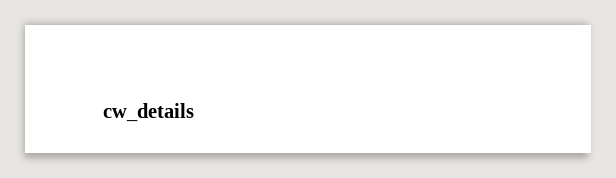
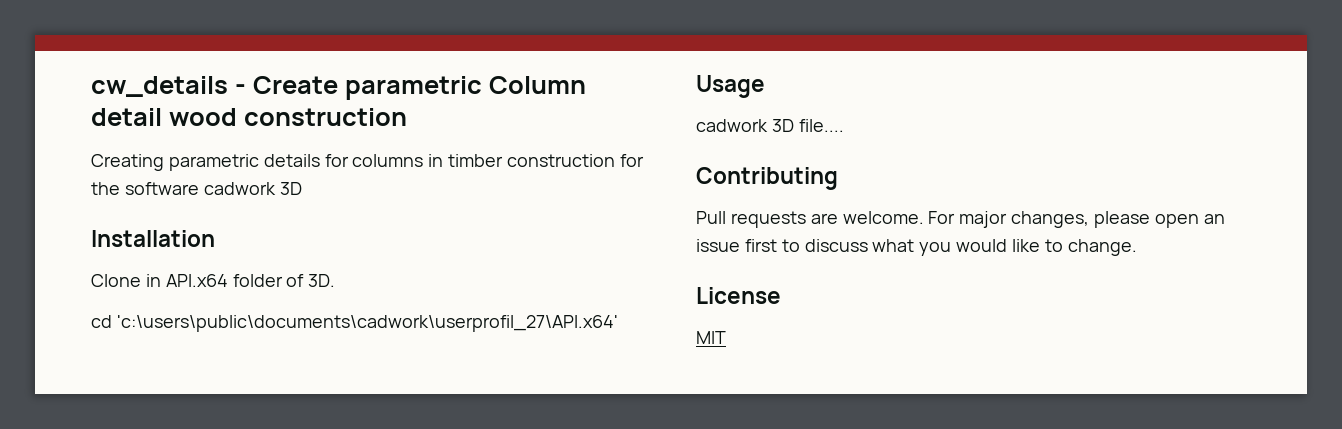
- cw_details
+ cw_details - Create parametric Column detail wood construction
+ Creating parametric details for columns in timber construction for the software cadwork 3D
+ Installation
+ Clone in API.x64 folder of 3D.
+ cd 'c:\users\public\documents\cadwork\userprofil_27\API.x64'
+ Usage
+ cadwork 3D file....
+ Contributing
+ Pull requests are welcome. For major changes, please open an issue first to discuss what you would like to change.
+ License
+ MIT

